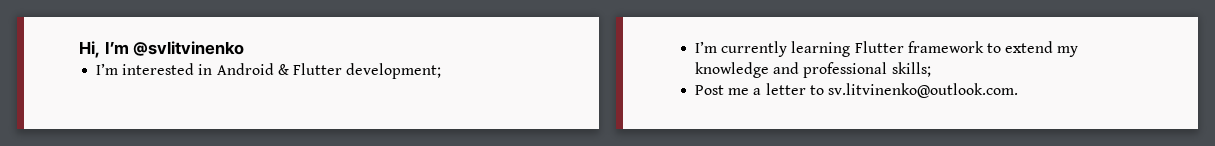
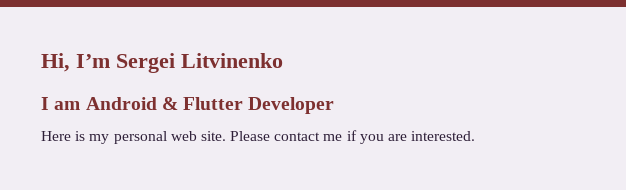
- Hi, I’m @svlitvinenko
- I’m interested in Android & Flutter development;
- I’m currently learning Flutter framework to extend my knowledge and professional skills;
- Post me a letter to sv.litvinenko@outlook.com.
+ Hi, I’m Sergei Litvinenko
+ I am Android & Flutter Developer
+ Here is my personal web site. Please contact me if you are interested.

